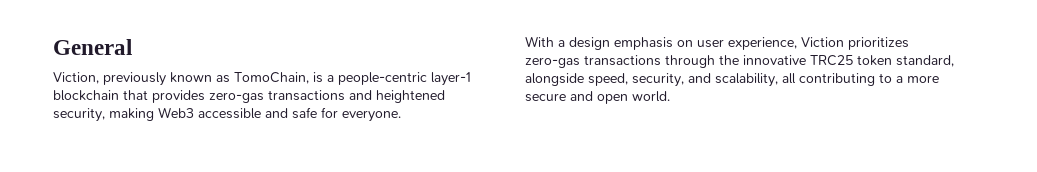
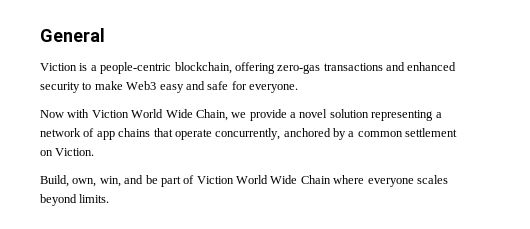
- Viction, previously known as TomoChain, is a people-centric layer-1 blockchain that provides zero-gas transactions and heightened security, making Web3 accessible and safe for everyone.
- With a design emphasis on user experience, Viction prioritizes zero-gas transactions through the innovative TRC25 token standard, alongside speed, security, and scalability, all contributing to a more secure and open world.
+ Viction is a people-centric blockchain, offering zero-gas transactions and enhanced security to make Web3 easy and safe for everyone.
+ Now with Viction World Wide Chain, we provide a novel solution representing a network of app chains that operate concurrently, anchored by a common settlement on Viction.
+ Build, own, win, and be part of Viction World Wide Chain where everyone scales beyond limits.

